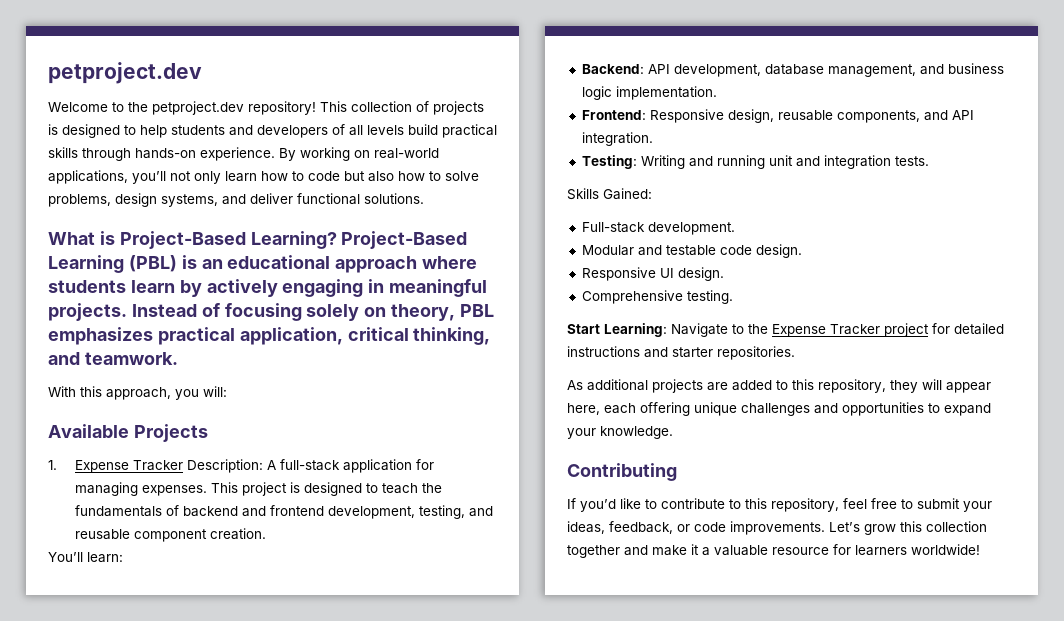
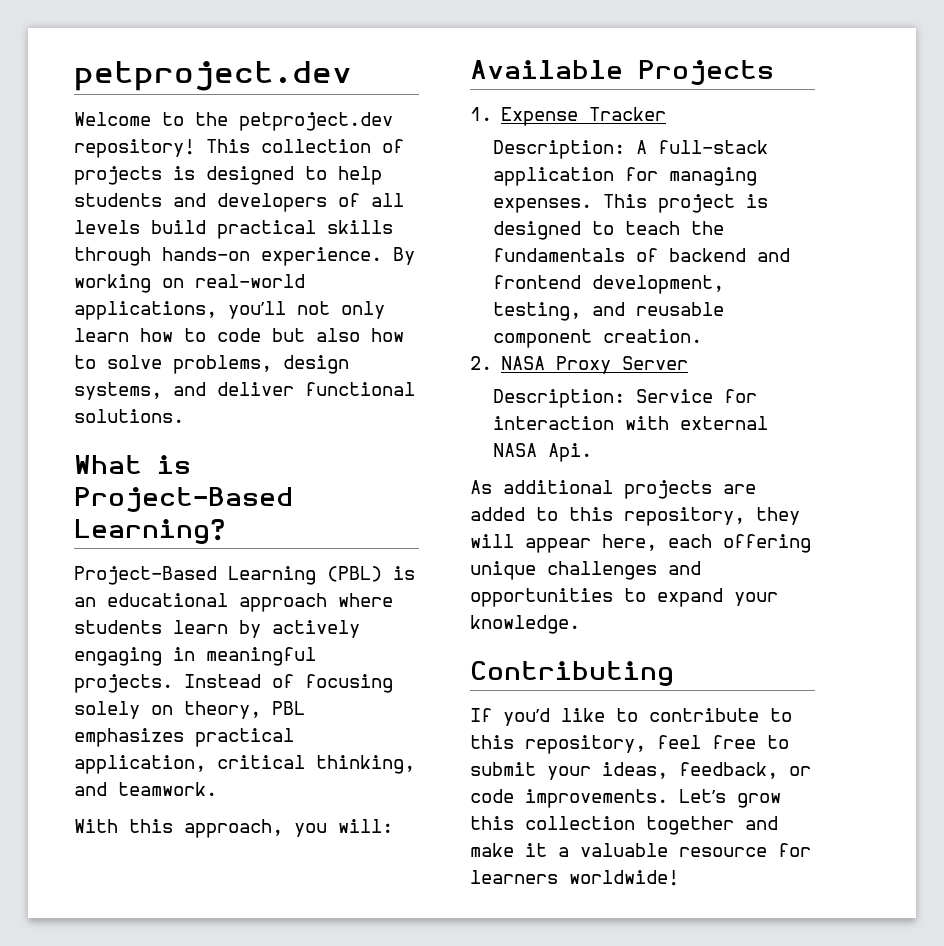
- What is Project-Based Learning? Project-Based Learning (PBL) is an educational approach where students learn by actively engaging in meaningful projects.
+ What is Project-Based Learning?
+ Project-Based Learning (PBL) is an educational approach where students learn by actively engaging in meaningful projects.
- 1. Expense Tracker Description: A full-stack application for managing expenses.
+ 1. Expense Tracker
+ Description: A full-stack application for managing expenses.
- You’ll learn:
- Backend: API development, database management, and business logic implementation.
- Frontend: Responsive design, reusable components, and API integration.
- Testing: Writing and running unit and integration tests.
- Skills Gained:
- Full-stack development.
- Modular and testable code design.
- Responsive UI design.
- Comprehensive testing.
- Start Learning: Navigate to the Expense Tracker project for detailed instructions and starter repositories.
+ 2. NASA Proxy Server
+ Description: Service for interaction with external NASA Api.

